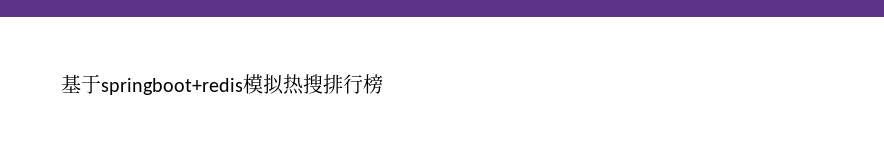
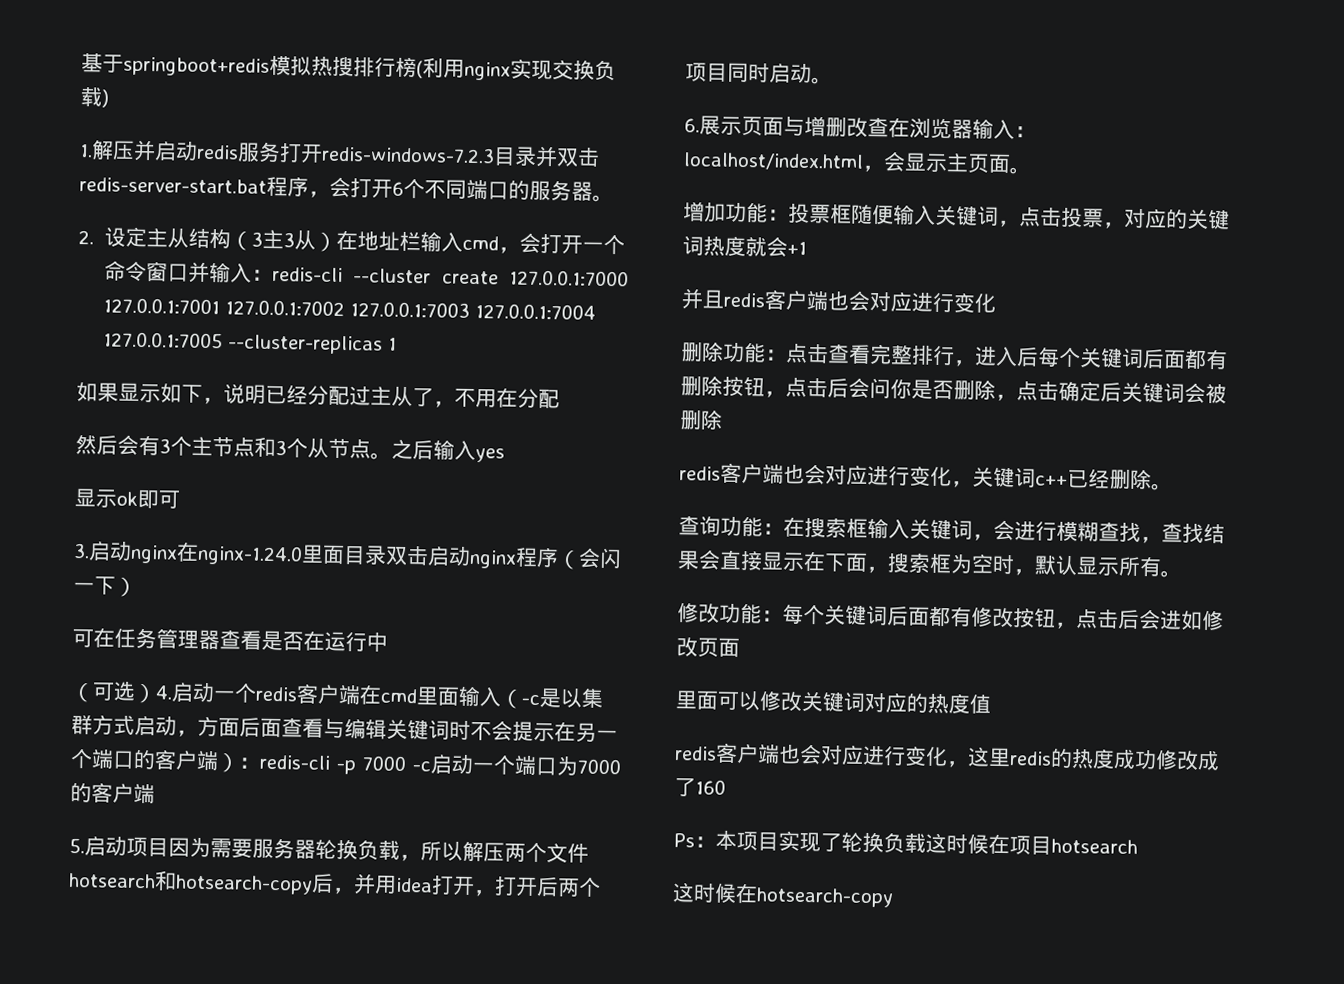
- 基于springboot+redis模拟热搜排行榜
+ 基于springboot+redis模拟热搜排行榜(利用nginx实现交换负载)
+ 1.解压并启动redis服务打开redis-windows-7.2.3目录并双击redis-server-start.bat程序，会打开6个不同端口的服务器。
+ 2.设定主从结构（3主3从）在地址栏输入cmd，会打开一个命令窗口并输入：redis-cli --cluster create 127.0.0.1:7000 127.0.0.1:7001 127.0.0.1:7002 127.0.0.1:7003 127.0.0.1:7004 127.0.0.1:7005 --cluster-replicas 1
+ 如果显示如下，说明已经分配过主从了，不用在分配
+ 然后会有3个主节点和3个从节点。之后输入yes
+ 显示ok即可
+ 3.启动nginx在nginx-1.24.0里面目录双击启动nginx程序（会闪一下）
+ 可在任务管理器查看是否在运行中
+ （可选）4.启动一个redis客户端在cmd里面输入（-c是以集群方式启动，方面后面查看与编辑关键词时不会提示在另一个端口的客户端）：redis-cli -p 7000 -c启动一个端口为7000的客户端
+ 5.启动项目因为需要服务器轮换负载，所以解压两个文件hotsearch和hotsearch-copy后，并用idea打开，打开后两个项目同时启动。
+ 6.展示页面与增删改查在浏览器输入：localhost/index.html，会显示主页面。
+ 增加功能：投票框随便输入关键词，点击投票，对应的关键词热度就会+1
+ 并且redis客户端也会对应进行变化
+ 删除功能：点击查看完整排行，进入后每个关键词后面都有删除按钮，点击后会问你是否删除，点击确定后关键词会被删除
+ redis客户端也会对应进行变化，关键词c++已经删除。
+ 查询功能：在搜索框输入关键词，会进行模糊查找，查找结果会直接显示在下面，搜索框为空时，默认显示所有。
+ 修改功能：每个关键词后面都有修改按钮，点击后会进如修改页面
+ 里面可以修改关键词对应的热度值
+ redis客户端也会对应进行变化，这里redis的热度成功修改成了160
+ Ps：本项目实现了轮换负载这时候在项目hotsearch
+ 这时候在hotsearch-copy

